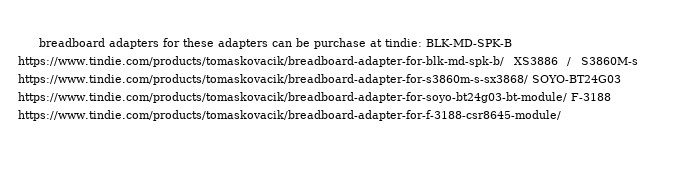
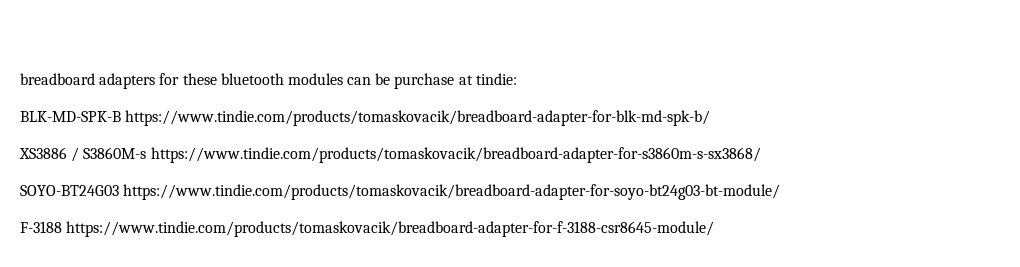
- breadboard adapters for these adapters can be purchase at tindie: BLK-MD-SPK-B https://www.tindie.com/products/tomaskovacik/breadboard-adapter-for-blk-md-spk-b/ XS3886 / S3860M-s https://www.tindie.com/products/tomaskovacik/breadboard-adapter-for-s3860m-s-sx3868/ SOYO-BT24G03 https://www.tindie.com/products/tomaskovacik/breadboard-adapter-for-soyo-bt24g03-bt-module/ F-3188 https://www.tindie.com/products/tomaskovacik/breadboard-adapter-for-f-3188-csr8645-module/
+ breadboard adapters for these bluetooth modules can be purchase at tindie:
+ BLK-MD-SPK-B https://www.tindie.com/products/tomaskovacik/breadboard-adapter-for-blk-md-spk-b/
+ XS3886 / S3860M-s https://www.tindie.com/products/tomaskovacik/breadboard-adapter-for-s3860m-s-sx3868/
+ SOYO-BT24G03 https://www.tindie.com/products/tomaskovacik/breadboard-adapter-for-soyo-bt24g03-bt-module/
+ F-3188 https://www.tindie.com/products/tomaskovacik/breadboard-adapter-for-f-3188-csr8645-module/

